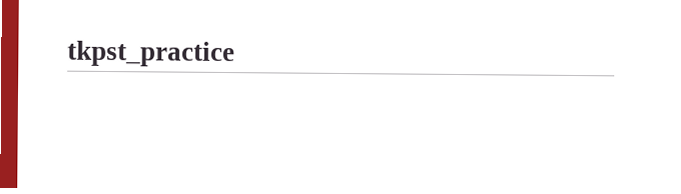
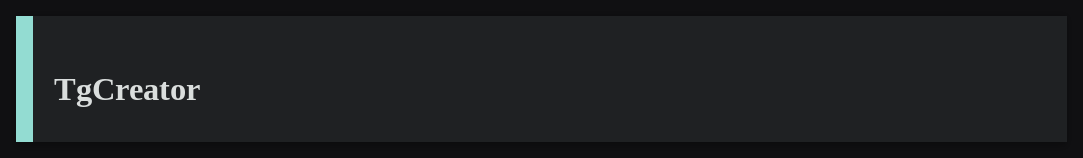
- tkpst_practice
+ TgCreator

